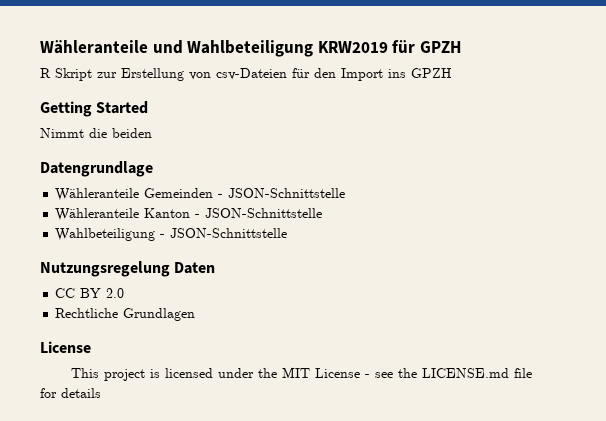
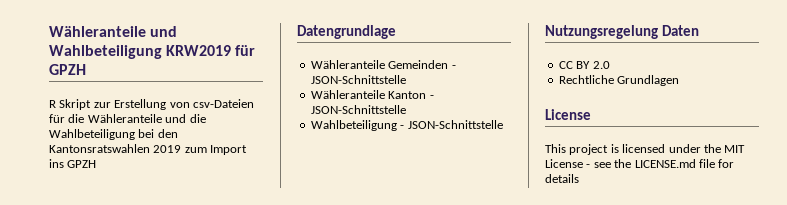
- R Skript zur Erstellung von csv-Dateien für den Import ins GPZH
- Getting Started
- Nimmt die beiden
+ R Skript zur Erstellung von csv-Dateien für die Wähleranteile und die Wahlbeteiligung bei den Kantonsratswahlen 2019 zum Import ins GPZH

